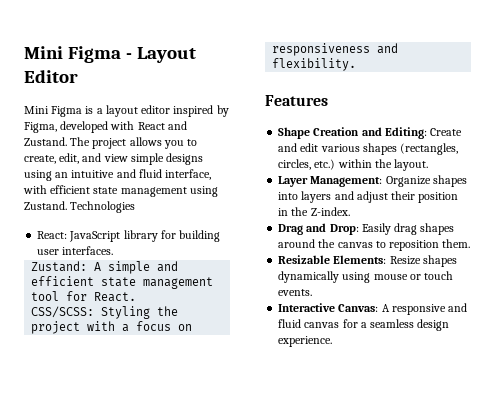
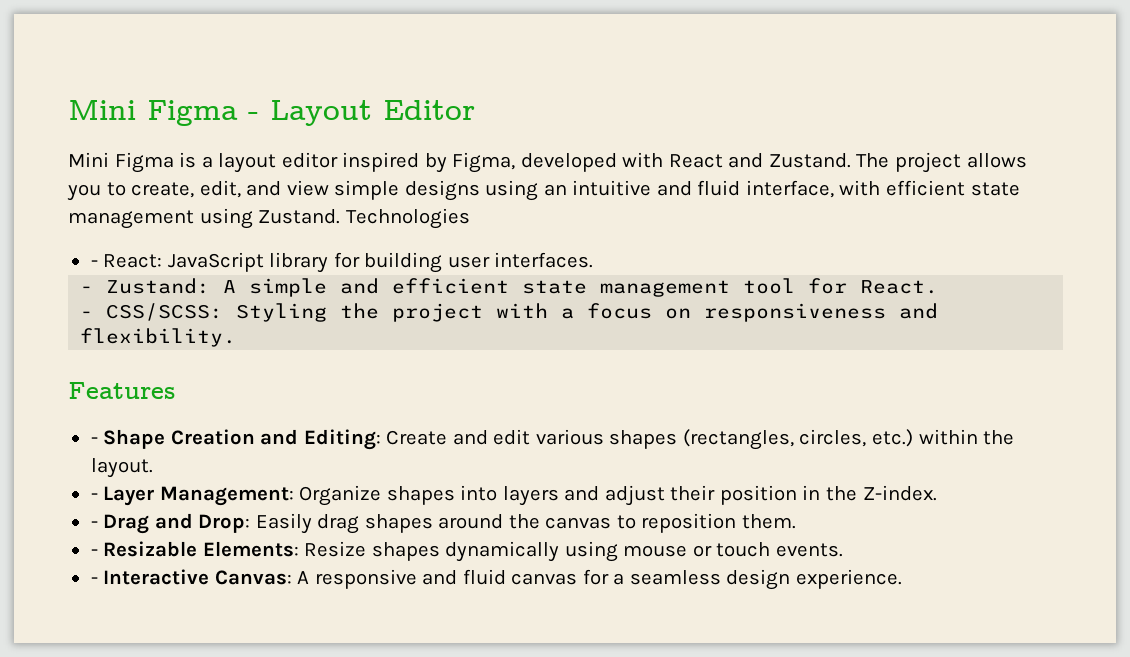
- React: JavaScript library for building user interfaces.
+ - React: JavaScript library for building user interfaces.
- Zustand: A simple and efficient state management tool for React.
+ - Zustand: A simple and efficient state management tool for React.
- CSS/SCSS: Styling the project with a focus on responsiveness and flexibility.
+ - CSS/SCSS: Styling the project with a focus on responsiveness and flexibility.
- Shape Creation and Editing: Create and edit various shapes (rectangles, circles, etc.) within the layout.
+ - Shape Creation and Editing: Create and edit various shapes (rectangles, circles, etc.) within the layout.
- Layer Management: Organize shapes into layers and adjust their position in the Z-index.
+ - Layer Management: Organize shapes into layers and adjust their position in the Z-index.
- Drag and Drop: Easily drag shapes around the canvas to reposition them.
+ - Drag and Drop: Easily drag shapes around the canvas to reposition them.
- Resizable Elements: Resize shapes dynamically using mouse or touch events.
+ - Resizable Elements: Resize shapes dynamically using mouse or touch events.
- Interactive Canvas: A responsive and fluid canvas for a seamless design experience.
+ - Interactive Canvas: A responsive and fluid canvas for a seamless design experience.

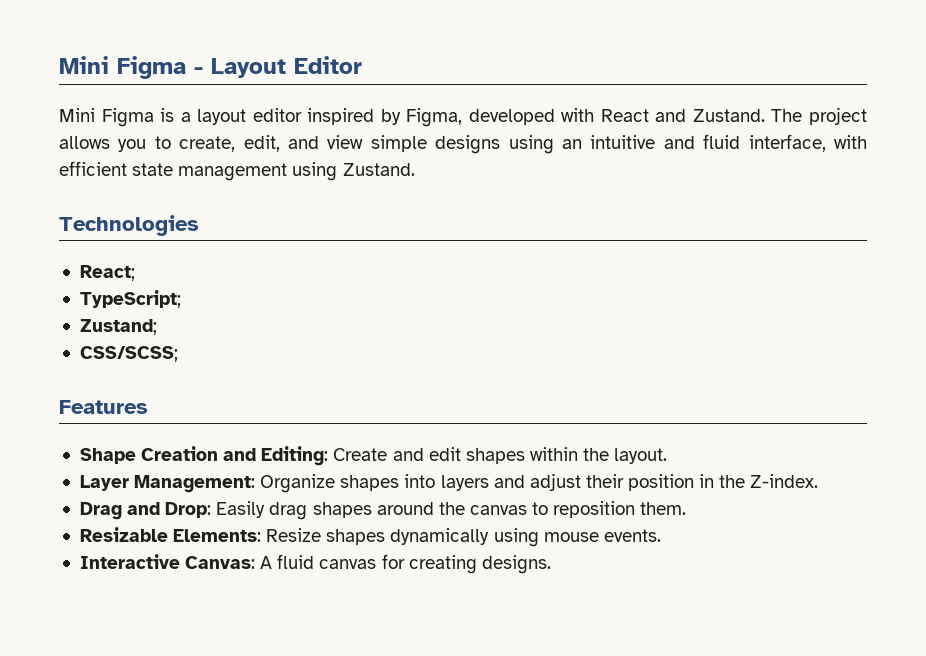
- The project allows you to create, edit, and view simple designs using an intuitive and fluid interface, with efficient state management using Zustand. Technologies
+ The project allows you to create, edit, and view simple designs using an intuitive and fluid interface, with efficient state management using Zustand.
+ Technologies
- - React: JavaScript library for building user interfaces.
- - Zustand: A simple and efficient state management tool for React.
- - CSS/SCSS: Styling the project with a focus on responsiveness and flexibility.
+ React;
+ TypeScript;
+ Zustand;
+ CSS/SCSS;
- - Shape Creation and Editing: Create and edit various shapes (rectangles, circles, etc.) within the layout.
+ Shape Creation and Editing: Create and edit shapes within the layout.
- - Layer Management: Organize shapes into layers and adjust their position in the Z-index.
+ Layer Management: Organize shapes into layers and adjust their position in the Z-index.
- - Drag and Drop: Easily drag shapes around the canvas to reposition them.
+ Drag and Drop: Easily drag shapes around the canvas to reposition them.
- - Resizable Elements: Resize shapes dynamically using mouse or touch events.
+ Resizable Elements: Resize shapes dynamically using mouse events.
- - Interactive Canvas: A responsive and fluid canvas for a seamless design experience.
+ Interactive Canvas: A fluid canvas for creating designs.

